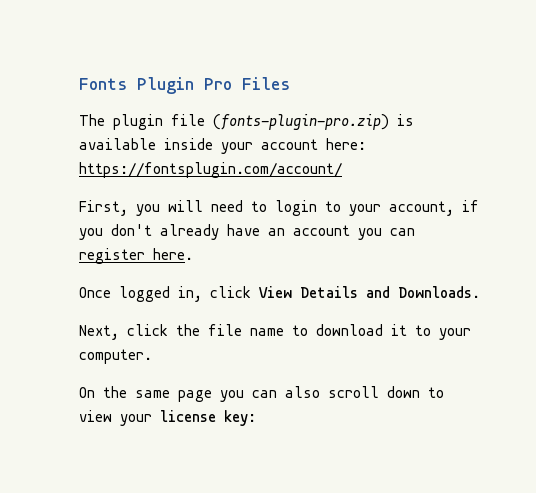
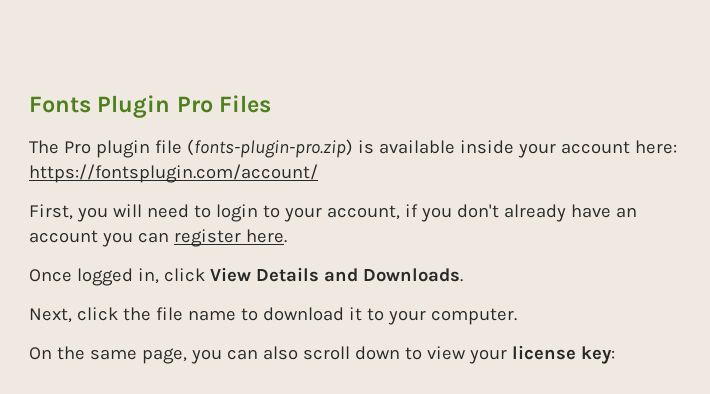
- The plugin file (fonts-plugin-pro.zip) is available inside your account here: https://fontsplugin.com/account/
+ The Pro plugin file (fonts-plugin-pro.zip) is available inside your account here: https://fontsplugin.com/account/
- On the same page you can also scroll down to view your license key:
+ On the same page, you can also scroll down to view your license key:

